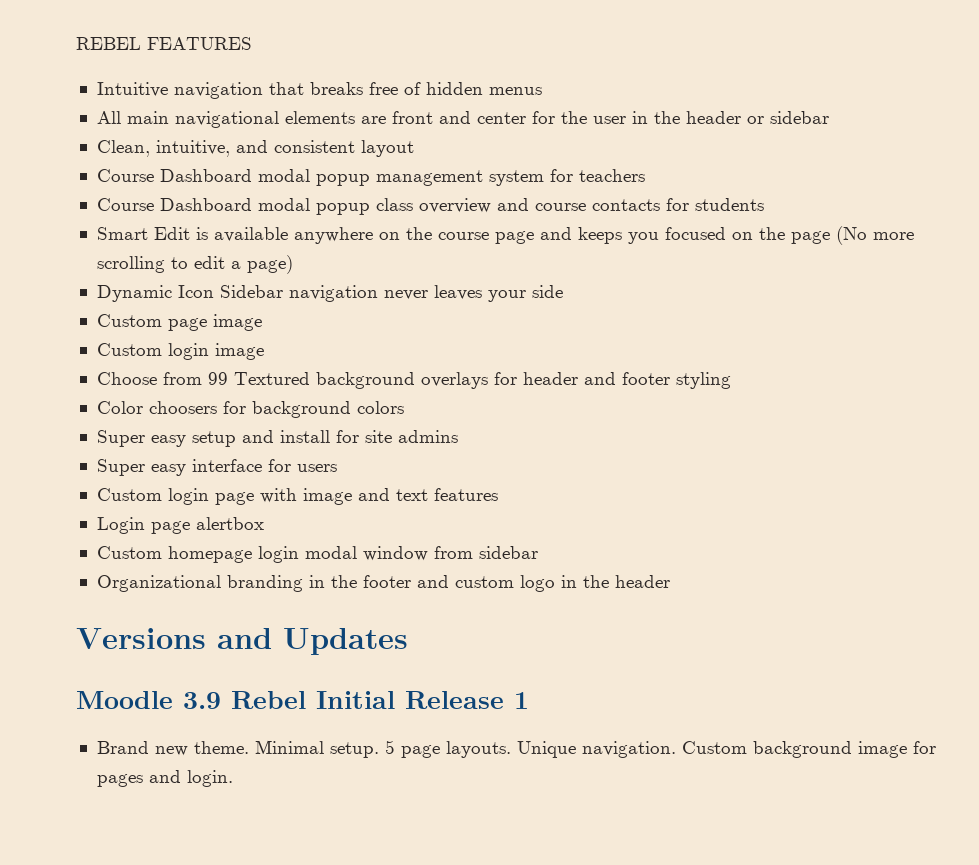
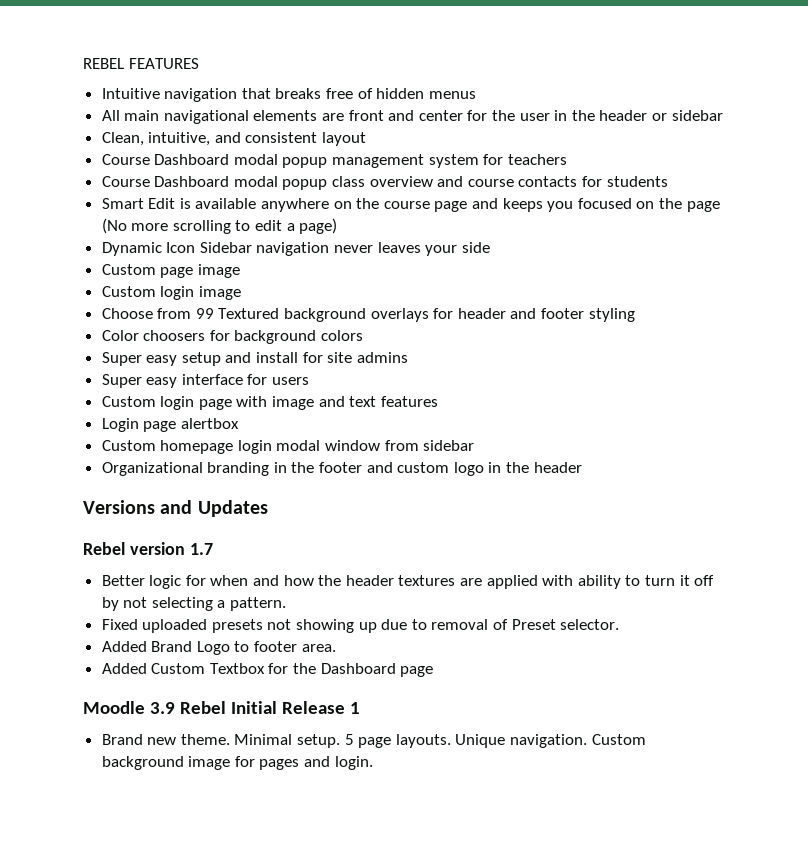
+ Rebel version 1.7
+ Better logic for when and how the header textures are applied with ability to turn it off by not selecting a pattern.
+ Fixed uploaded presets not showing up due to removal of Preset selector.
+ Added Brand Logo to footer area.
+ Added Custom Textbox for the Dashboard page

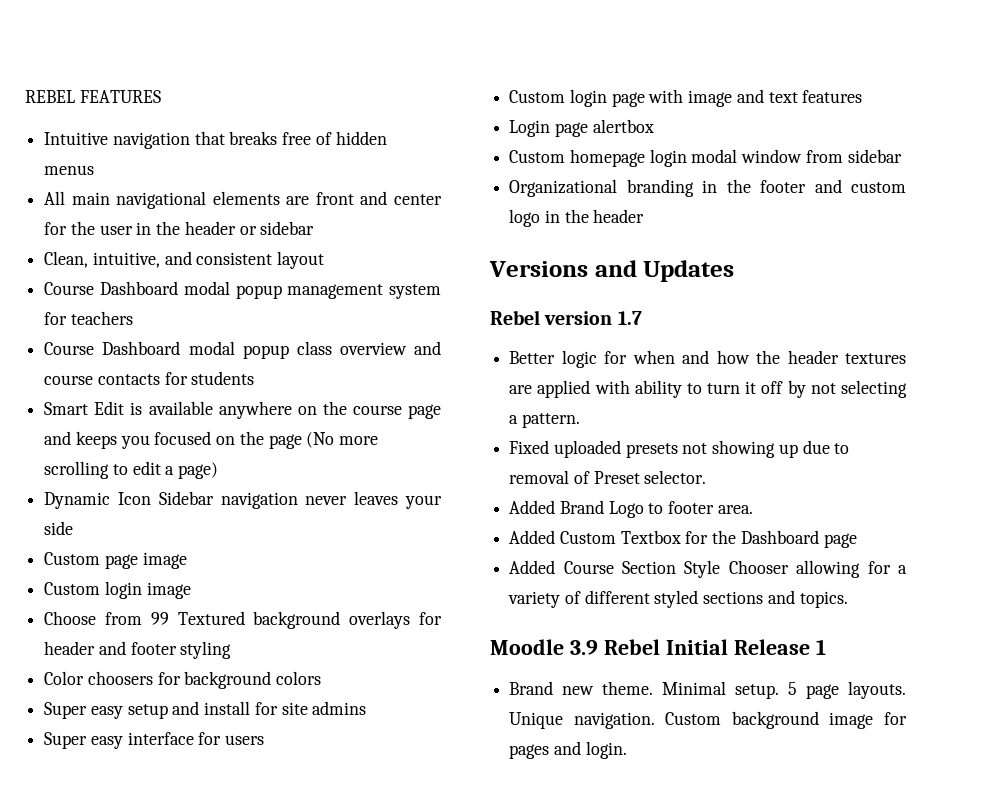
+ Added Course Section Style Chooser allowing for a variety of different styled sections and topics.

